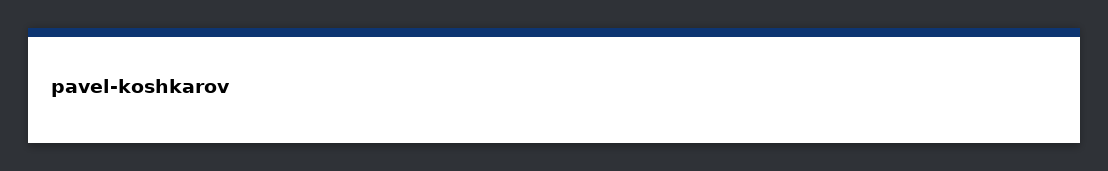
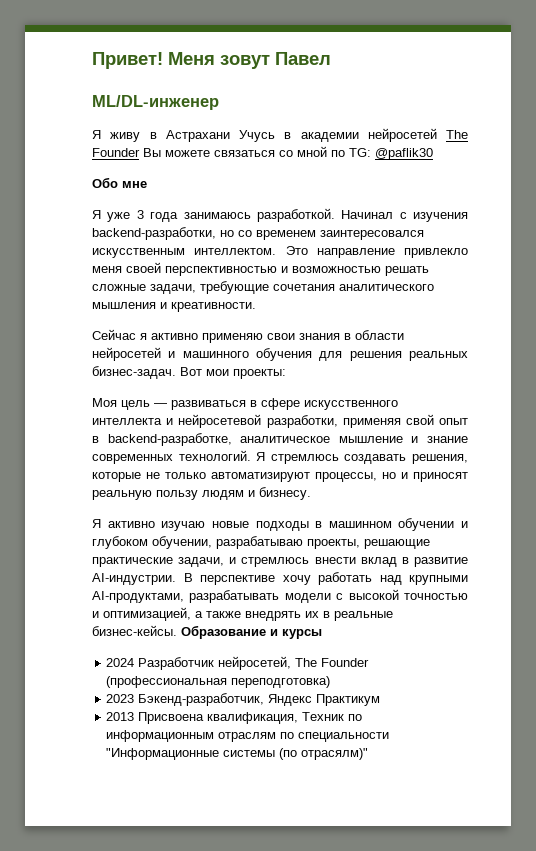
- pavel-koshkarov
+ Привет! Меня зовут Павел
+ ML/DL-инженер
+ Я живу в Астрахани Учусь в академии нейросетей The Founder Вы можете связаться со мной по TG: @paflik30
+ Обо мне
+ Я уже 3 года занимаюсь разработкой. Начинал с изучения backend-разработки, но со временем заинтересовался искусственным интеллектом. Это направление привлекло меня своей перспективностью и возможностью решать сложные задачи, требующие сочетания аналитического мышления и креативности.
+ Сейчас я активно применяю свои знания в области нейросетей и машинного обучения для решения реальных бизнес-задач. Вот мои проекты:
+ Моя цель — развиваться в сфере искусственного интеллекта и нейросетевой разработки, применяя свой опыт в backend-разработке, аналитическое мышление и знание современных технологий. Я стремлюсь создавать решения, которые не только автоматизируют процессы, но и приносят реальную пользу людям и бизнесу.
+ Я активно изучаю новые подходы в машинном обучении и глубоком обучении, разрабатываю проекты, решающие практические задачи, и стремлюсь внести вклад в развитие AI-индустрии. В перспективе хочу работать над крупными AI-продуктами, разрабатывать модели с высокой точностью и оптимизацией, а также внедрять их в реальные бизнес-кейсы. Образование и курсы
+ 2024 Разработчик нейросетей, The Founder (профессиональная переподготовка)
+ 2023 Бэкенд-разработчик, Яндекс Практикум
+ 2013 Присвоена квалификация, Техник по информационным отраслям по специальности "Информационные системы (по отрасялм)"

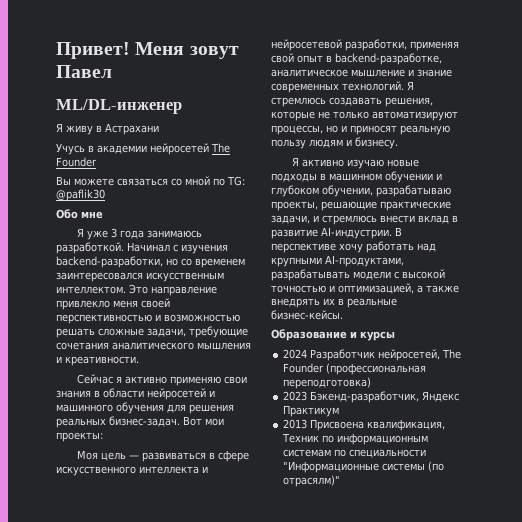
- Я живу в Астрахани Учусь в академии нейросетей The Founder Вы можете связаться со мной по TG: @paflik30
+ Я живу в Астрахани
+ Учусь в академии нейросетей The Founder
+ Вы можете связаться со мной по TG: @paflik30
- В перспективе хочу работать над крупными AI-продуктами, разрабатывать модели с высокой точностью и оптимизацией, а также внедрять их в реальные бизнес-кейсы. Образование и курсы
+ В перспективе хочу работать над крупными AI-продуктами, разрабатывать модели с высокой точностью и оптимизацией, а также внедрять их в реальные бизнес-кейсы.
+ Образование и курсы
- 2013 Присвоена квалификация, Техник по информационным отраслям по специальности "Информационные системы (по отрасялм)"
+ 2013 Присвоена квалификация, Техник по информационным системам по специальности "Информационные системы (по отрасялм)"

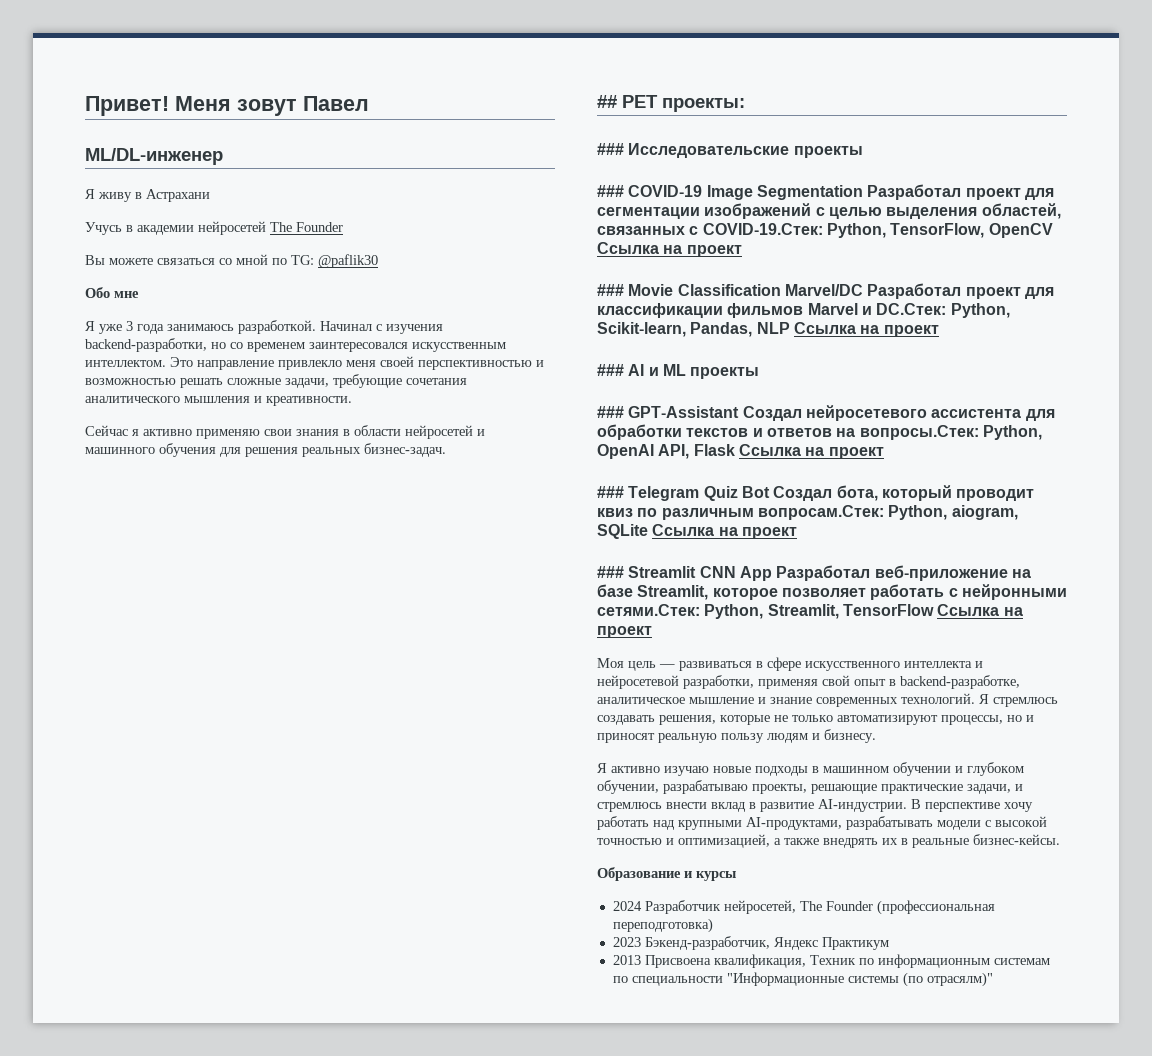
- Сейчас я активно применяю свои знания в области нейросетей и машинного обучения для решения реальных бизнес-задач. Вот мои проекты:
+ Сейчас я активно применяю свои знания в области нейросетей и машинного обучения для решения реальных бизнес-задач.
+ ## PET проекты:
+ ### Исследовательские проекты
+ ### COVID-19 Image Segmentation Разработал проект для сегментации изображений с целью выделения областей, связанных с COVID-19.Стек: Python, TensorFlow, OpenCV Ссылка на проект
+ ### Movie Classification Marvel/DC Разработал проект для классификации фильмов Marvel и DC.Стек: Python, Scikit-learn, Pandas, NLP Ссылка на проект
+ ### AI и ML проекты
+ ### GPT-Assistant Создал нейросетевого ассистента для обработки текстов и ответов на вопросы.Стек: Python, OpenAI API, Flask Ссылка на проект
+ ### Telegram Quiz Bot Создал бота, который проводит квиз по различным вопросам.Стек: Python, aiogram, SQLite Ссылка на проект
+ ### Streamlit CNN App Разработал веб-приложение на базе Streamlit, которое позволяет работать с нейронными сетями.Стек: Python, Streamlit, TensorFlow Ссылка на проект

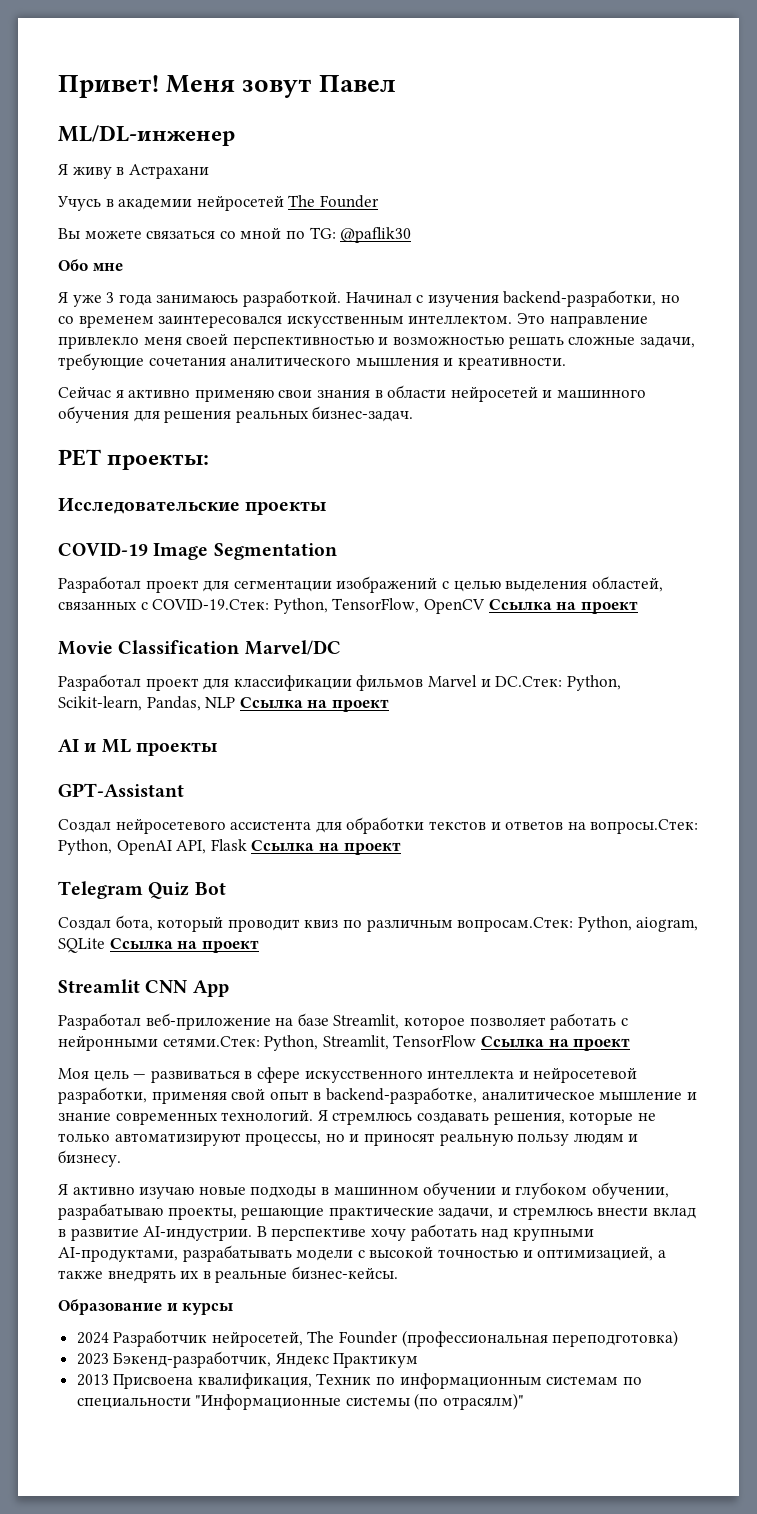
- ## PET проекты:
+ PET проекты:
- ### Исследовательские проекты
+ Исследовательские проекты
- ### COVID-19 Image Segmentation Разработал проект для сегментации изображений с целью выделения областей, связанных с COVID-19.Стек: Python, TensorFlow, OpenCV Ссылка на проект
+ COVID-19 Image Segmentation
+ Разработал проект для сегментации изображений с целью выделения областей, связанных с COVID-19.Стек: Python, TensorFlow, OpenCV Ссылка на проект
- ### Movie Classification Marvel/DC Разработал проект для классификации фильмов Marvel и DC.Стек: Python, Scikit-learn, Pandas, NLP Ссылка на проект
+ Movie Classification Marvel/DC
+ Разработал проект для классификации фильмов Marvel и DC.Стек: Python, Scikit-learn, Pandas, NLP Ссылка на проект
- ### AI и ML проекты
+ AI и ML проекты
- ### GPT-Assistant Создал нейросетевого ассистента для обработки текстов и ответов на вопросы.Стек: Python, OpenAI API, Flask Ссылка на проект
+ GPT-Assistant
+ Создал нейросетевого ассистента для обработки текстов и ответов на вопросы.Стек: Python, OpenAI API, Flask Ссылка на проект
- ### Telegram Quiz Bot Создал бота, который проводит квиз по различным вопросам.Стек: Python, aiogram, SQLite Ссылка на проект
+ Telegram Quiz Bot
+ Создал бота, который проводит квиз по различным вопросам.Стек: Python, aiogram, SQLite Ссылка на проект
- ### Streamlit CNN App Разработал веб-приложение на базе Streamlit, которое позволяет работать с нейронными сетями.Стек: Python, Streamlit, TensorFlow Ссылка на проект
+ Streamlit CNN App
+ Разработал веб-приложение на базе Streamlit, которое позволяет работать с нейронными сетями.Стек: Python, Streamlit, TensorFlow Ссылка на проект

